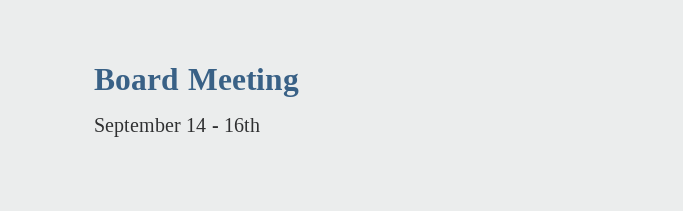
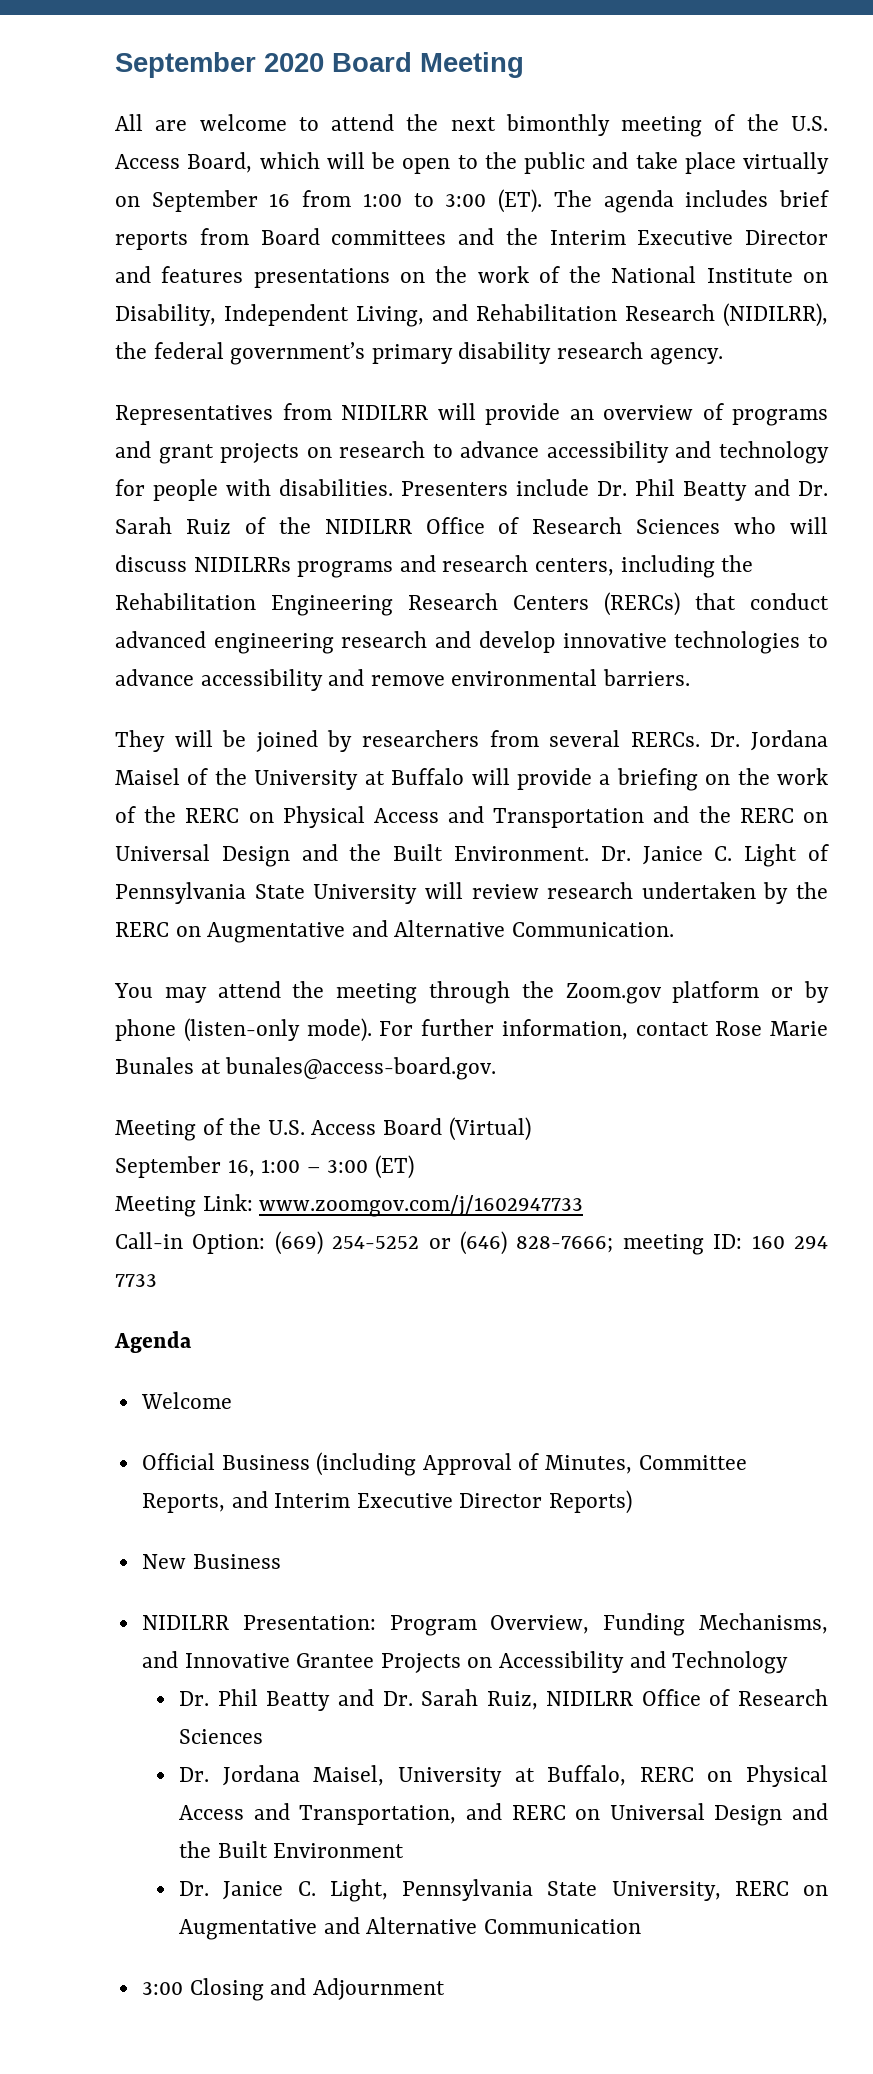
- Board Meeting
+ September 2020 Board Meeting
- September 14 - 16th
+ All are welcome to attend the next bimonthly meeting of the U.S. Access Board, which will be open to the public and take place virtually on September 16 from 1:00 to 3:00 (ET). The agenda includes brief reports from Board committees and the Interim Executive Director and features presentations on the work of the National Institute on Disability, Independent Living, and Rehabilitation Research (NIDILRR), the federal government’s primary disability research agency.
+ Representatives from NIDILRR will provide an overview of programs and grant projects on research to advance accessibility and technology for people with disabilities. Presenters include Dr. Phil Beatty and Dr. Sarah Ruiz of the NIDILRR Office of Research Sciences who will discuss NIDILRRs programs and research centers, including the Rehabilitation Engineering Research Centers (RERCs) that conduct advanced engineering research and develop innovative technologies to advance accessibility and remove environmental barriers.
+ They will be joined by researchers from several RERCs. Dr. Jordana Maisel of the University at Buffalo will provide a briefing on the work of the RERC on Physical Access and Transportation and the RERC on Universal Design and the Built Environment. Dr. Janice C. Light of Pennsylvania State University will review research undertaken by the RERC on Augmentative and Alternative Communication.
+ You may attend the meeting through the Zoom.gov platform or by phone (listen-only mode). For further information, contact Rose Marie Bunales at bunales@access-board.gov.
+ Meeting of the U.S. Access Board (Virtual)
+ September 16, 1:00 – 3:00 (ET)
+ Meeting Link: www.zoomgov.com/j/1602947733
+ Call-in Option: (669) 254-5252 or (646) 828-7666; meeting ID: 160 294 7733
+ Agenda
+ Welcome
+ Official Business (including Approval of Minutes, Committee Reports, and Interim Executive Director Reports)
+ New Business
+ NIDILRR Presentation: Program Overview, Funding Mechanisms, and Innovative Grantee Projects on Accessibility and Technology
+ Dr. Phil Beatty and Dr. Sarah Ruiz, NIDILRR Office of Research Sciences
+ Dr. Jordana Maisel, University at Buffalo, RERC on Physical Access and Transportation, and RERC on Universal Design and the Built Environment
+ Dr. Janice C. Light, Pennsylvania State University, RERC on Augmentative and Alternative Communication
+ 3:00 Closing and Adjournment

